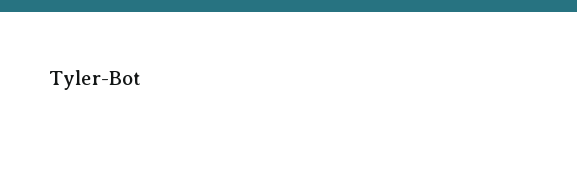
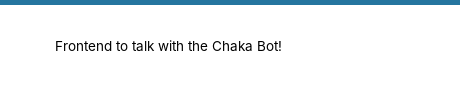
- Tyler-Bot
+ Frontend to talk with the Chaka Bot!

